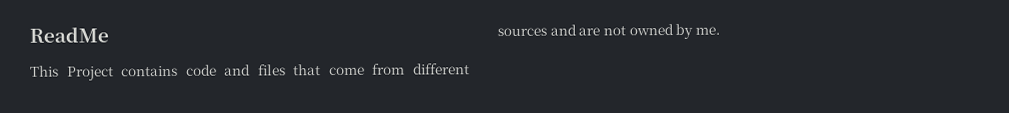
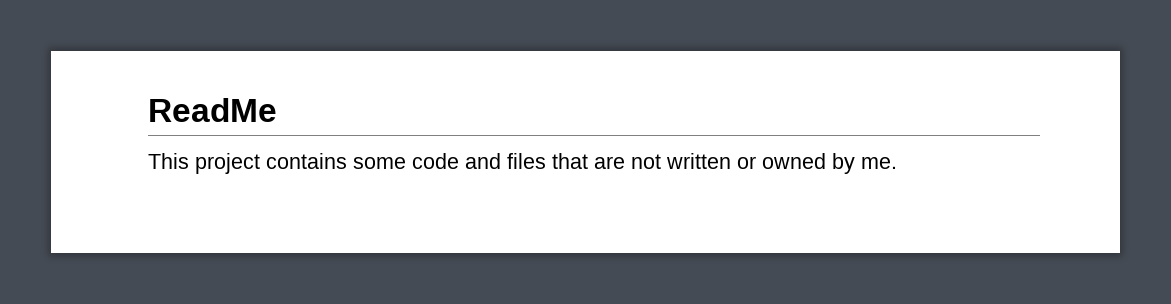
- This Project contains code and files that come from different sources and are not owned by me.
+ This project contains some code and files that are not written or owned by me.

